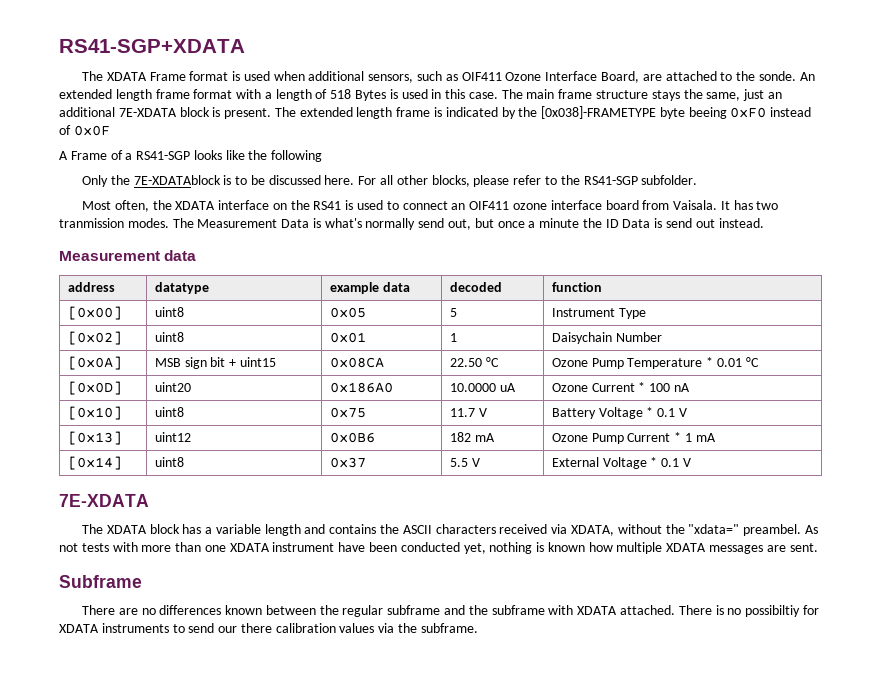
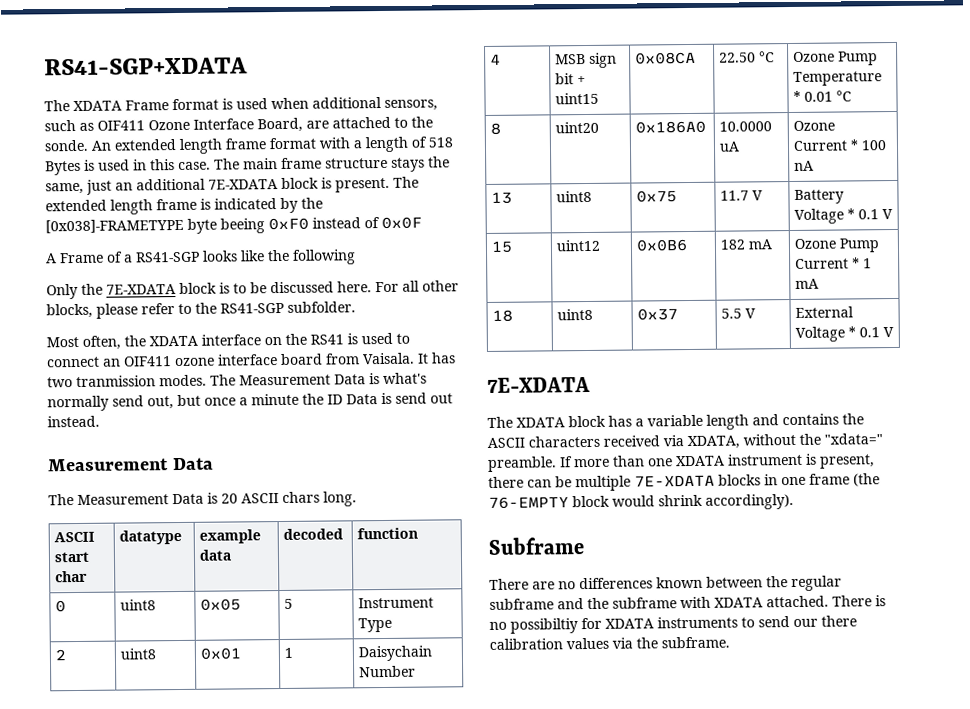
- Only the 7E-XDATAblock is to be discussed here.
+ Only the 7E-XDATA block is to be discussed here.
  The Measurement Data is what's normally send out, but once a minute the ID Data is send out instead.
- Measurement data
- address | datatype | example data | decoded | function
+ Measurement Data
+ The Measurement Data is 20 ASCII chars long.
+ ASCII start char | datatype | example data | decoded | function
- [0x00] | uint8 | 0x05 | 5 | Instrument Type
+ 0 | uint8 | 0x05 | 5 | Instrument Type
- [0x02] | uint8 | 0x01 | 1 | Daisychain Number
+ 2 | uint8 | 0x01 | 1 | Daisychain Number
- [0x0A] | MSB sign bit + uint15 | 0x08CA | 22.50 °C | Ozone Pump Temperature * 0.01 °C
+ 4 | MSB sign bit + uint15 | 0x08CA | 22.50 °C | Ozone Pump Temperature * 0.01 °C
- [0x0D] | uint20 | 0x186A0 | 10.0000 uA | Ozone Current * 100 nA
+ 8 | uint20 | 0x186A0 | 10.0000 uA | Ozone Current * 100 nA
- [0x10] | uint8 | 0x75 | 11.7 V | Battery Voltage * 0.1 V
+ 13 | uint8 | 0x75 | 11.7 V | Battery Voltage * 0.1 V
- [0x13] | uint12 | 0x0B6 | 182 mA | Ozone Pump Current * 1 mA
+ 15 | uint12 | 0x0B6 | 182 mA | Ozone Pump Current * 1 mA
- [0x14] | uint8 | 0x37 | 5.5 V | External Voltage * 0.1 V
+ 18 | uint8 | 0x37 | 5.5 V | External Voltage * 0.1 V
- The XDATA block has a variable length and contains the ASCII characters received via XDATA, without the "xdata=" preambel. As not tests with more than one XDATA instrument have been conducted yet, nothing is known how multiple XDATA messages are sent.
+ The XDATA block has a variable length and contains the ASCII characters received via XDATA, without the "xdata=" preamble. If more than one XDATA instrument is present, there can be multiple 7E-XDATA blocks in one frame (the 76-EMPTY block would shrink accordingly).

